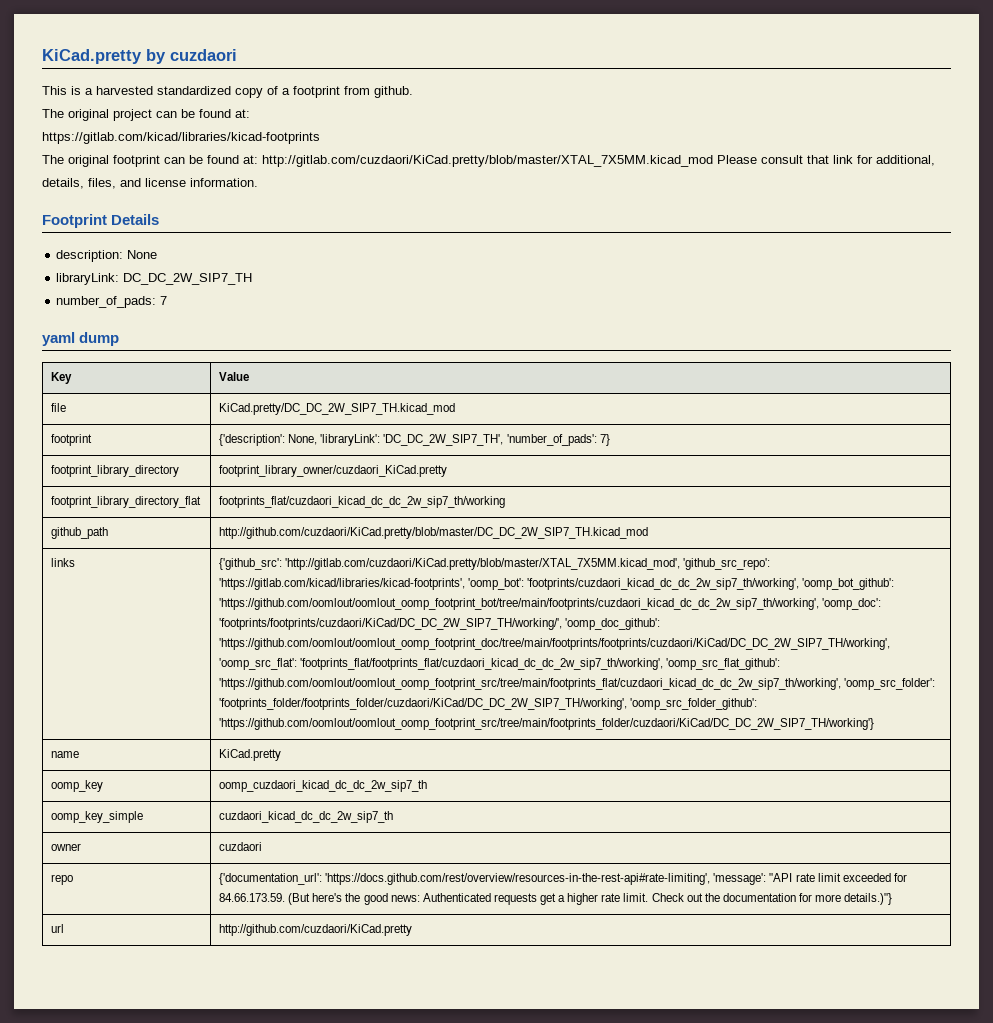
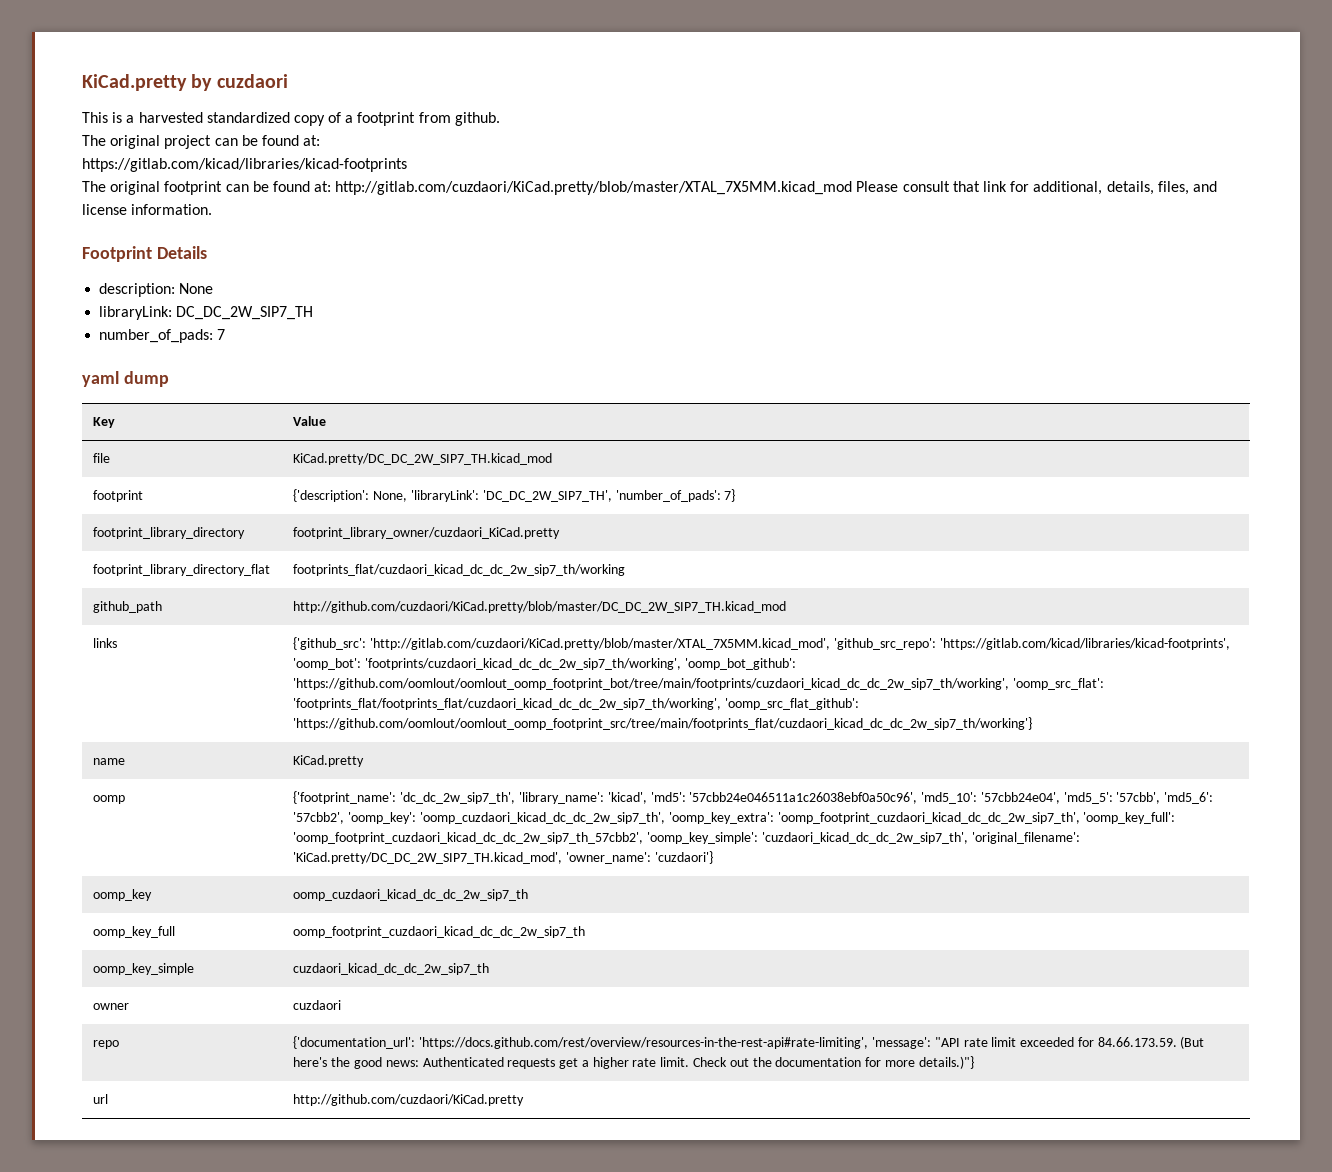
- links | {'github_src': 'http://gitlab.com/cuzdaori/KiCad.pretty/blob/master/XTAL_7X5MM.kicad_mod', 'github_src_repo': 'https://gitlab.com/kicad/libraries/kicad-footprints', 'oomp_bot': 'footprints/cuzdaori_kicad_dc_dc_2w_sip7_th/working', 'oomp_bot_github': 'https://github.com/oomlout/oomlout_oomp_footprint_bot/tree/main/footprints/cuzdaori_kicad_dc_dc_2w_sip7_th/working', 'oomp_doc': 'footprints/footprints/cuzdaori/KiCad/DC_DC_2W_SIP7_TH/working/', 'oomp_doc_github': 'https://github.com/oomlout/oomlout_oomp_footprint_doc/tree/main/footprints/footprints/cuzdaori/KiCad/DC_DC_2W_SIP7_TH/working', 'oomp_src_flat': 'footprints_flat/footprints_flat/cuzdaori_kicad_dc_dc_2w_sip7_th/working', 'oomp_src_flat_github': 'https://github.com/oomlout/oomlout_oomp_footprint_src/tree/main/footprints_flat/cuzdaori_kicad_dc_dc_2w_sip7_th/working', 'oomp_src_folder': 'footprints_folder/footprints_folder/cuzdaori/KiCad/DC_DC_2W_SIP7_TH/working', 'oomp_src_folder_github': 'https://github.com/oomlout/oomlout_oomp_footprint_src/tree/main/footprints_folder/cuzdaori/KiCad/DC_DC_2W_SIP7_TH/working'}
+ links | {'github_src': 'http://gitlab.com/cuzdaori/KiCad.pretty/blob/master/XTAL_7X5MM.kicad_mod', 'github_src_repo': 'https://gitlab.com/kicad/libraries/kicad-footprints', 'oomp_bot': 'footprints/cuzdaori_kicad_dc_dc_2w_sip7_th/working', 'oomp_bot_github': 'https://github.com/oomlout/oomlout_oomp_footprint_bot/tree/main/footprints/cuzdaori_kicad_dc_dc_2w_sip7_th/working', 'oomp_src_flat': 'footprints_flat/footprints_flat/cuzdaori_kicad_dc_dc_2w_sip7_th/working', 'oomp_src_flat_github': 'https://github.com/oomlout/oomlout_oomp_footprint_src/tree/main/footprints_flat/cuzdaori_kicad_dc_dc_2w_sip7_th/working'}
  name | KiCad.pretty
+ oomp | {'footprint_name': 'dc_dc_2w_sip7_th', 'library_name': 'kicad', 'md5': '57cbb24e046511a1c26038ebf0a50c96', 'md5_10': '57cbb24e04', 'md5_5': '57cbb', 'md5_6': '57cbb2', 'oomp_key': 'oomp_cuzdaori_kicad_dc_dc_2w_sip7_th', 'oomp_key_extra': 'oomp_footprint_cuzdaori_kicad_dc_dc_2w_sip7_th', 'oomp_key_full': 'oomp_footprint_cuzdaori_kicad_dc_dc_2w_sip7_th_57cbb2', 'oomp_key_simple': 'cuzdaori_kicad_dc_dc_2w_sip7_th', 'original_filename': 'KiCad.pretty/DC_DC_2W_SIP7_TH.kicad_mod', 'owner_name': 'cuzdaori'}
+ oomp_key_full | oomp_footprint_cuzdaori_kicad_dc_dc_2w_sip7_th

